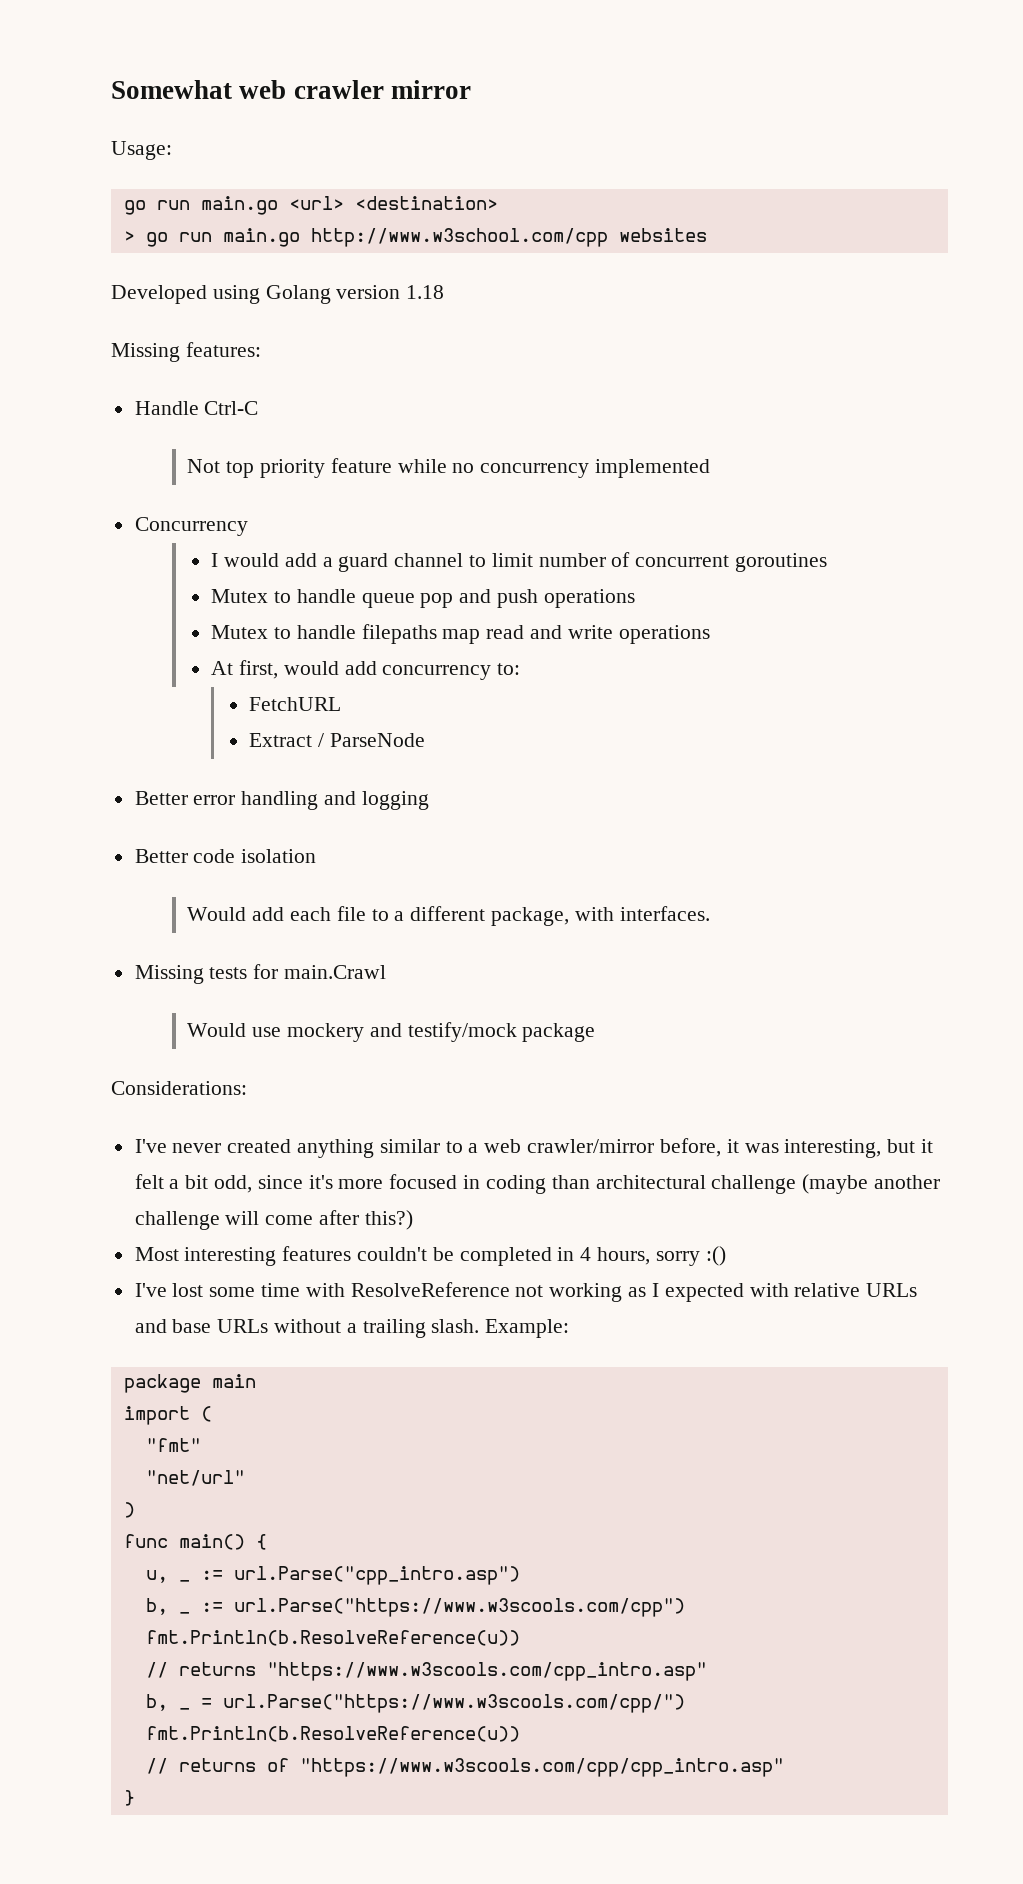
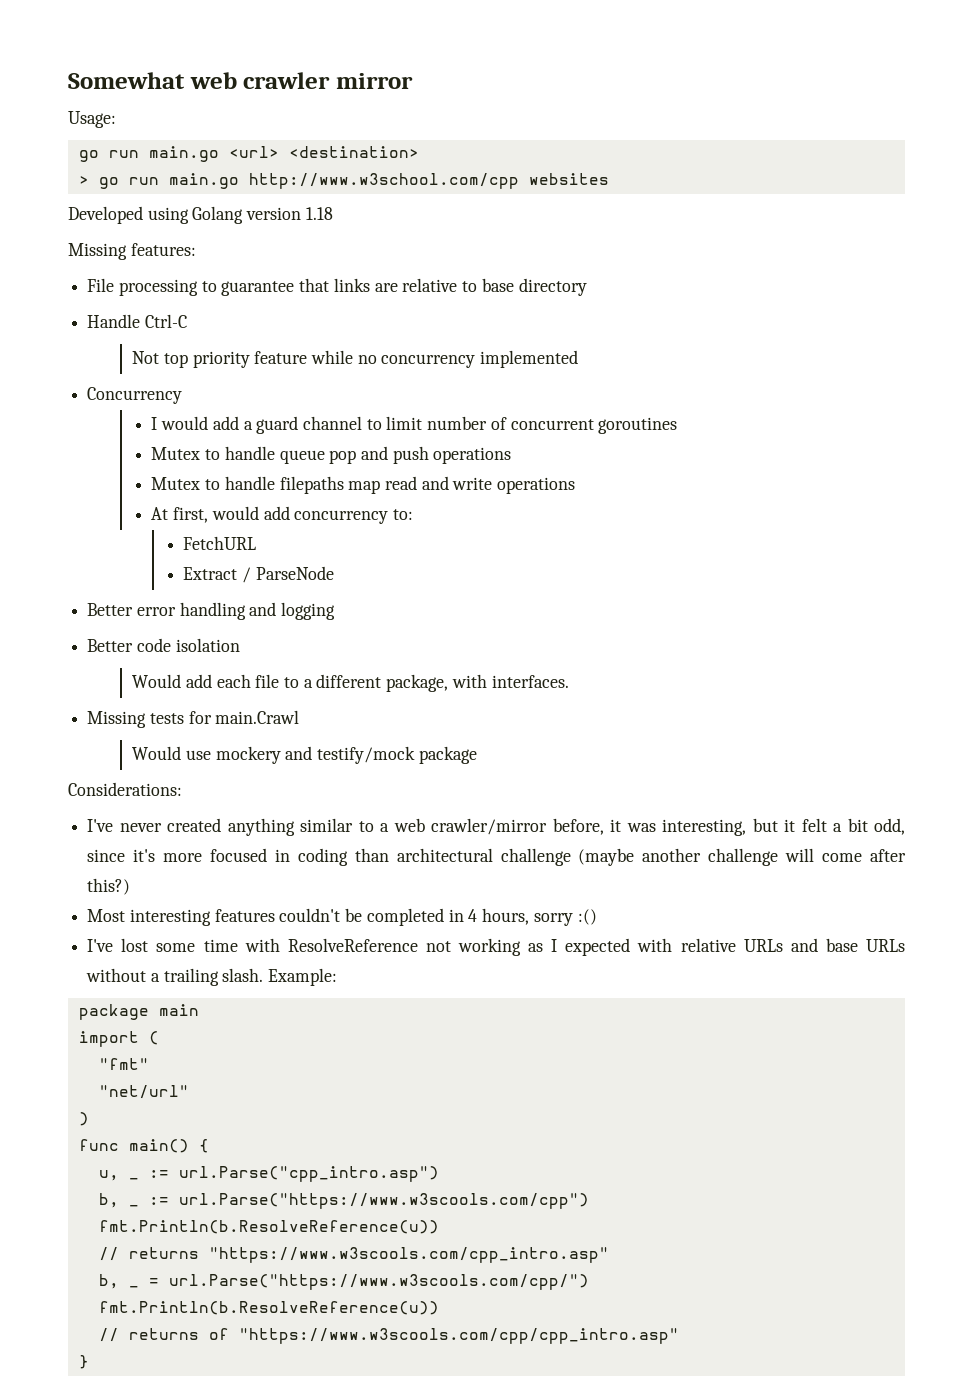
+ File processing to guarantee that links are relative to base directory

